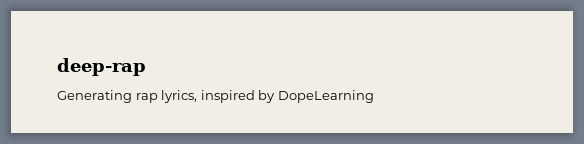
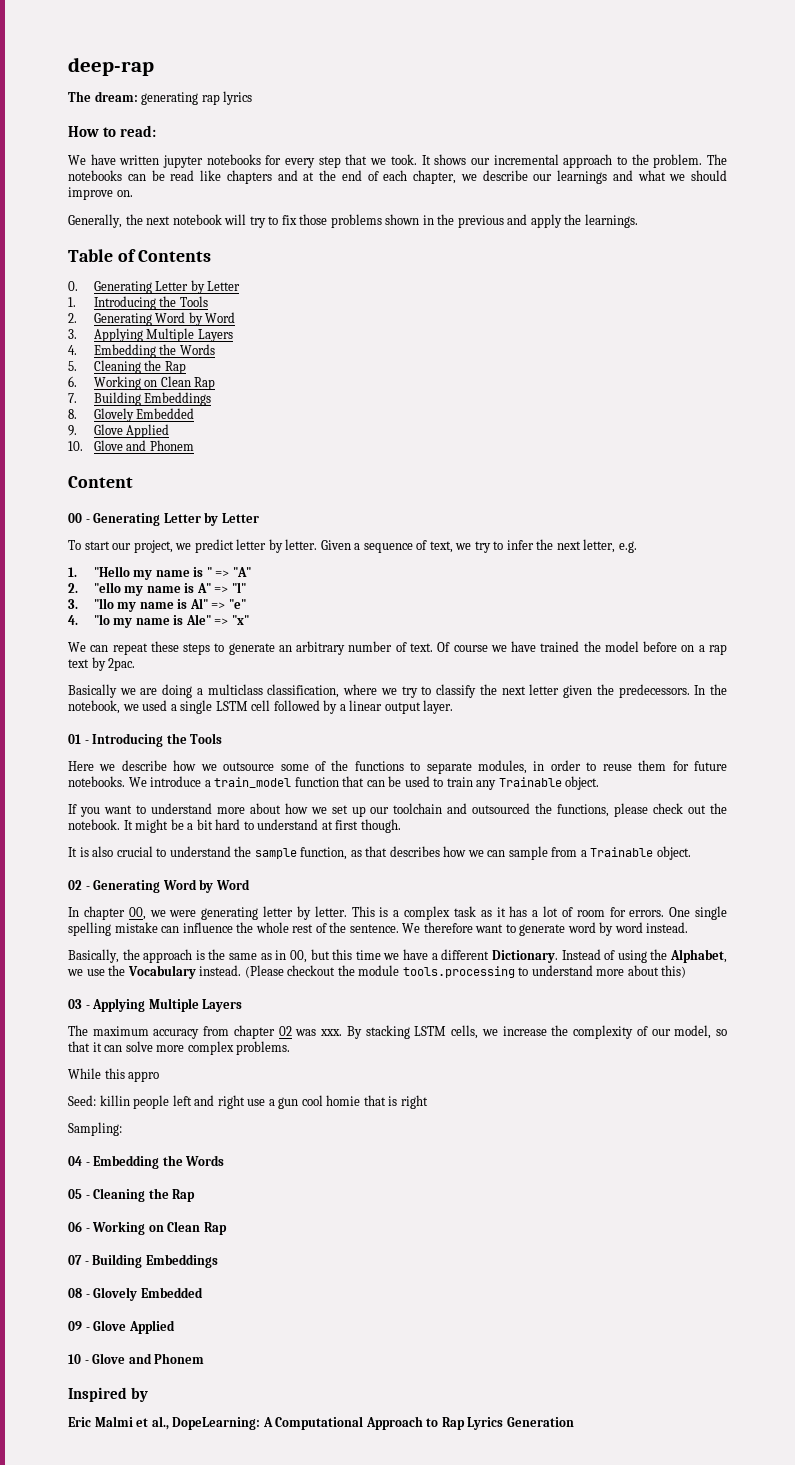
- Generating rap lyrics, inspired by DopeLearning
+ The dream: generating rap lyrics
+ How to read:
+ We have written jupyter notebooks for every step that we took. It shows our incremental approach to the problem. The notebooks can be read like chapters and at the end of each chapter, we describe our learnings and what we should improve on.
+ Generally, the next notebook will try to fix those problems shown in the previous and apply the learnings.
+ Table of Contents
+ 0. Generating Letter by Letter
+ 1. Introducing the Tools
+ 2. Generating Word by Word
+ 3. Applying Multiple Layers
+ 4. Embedding the Words
+ 5. Cleaning the Rap
+ 6. Working on Clean Rap
+ 7. Building Embeddings
+ 8. Glovely Embedded
+ 9. Glove Applied
+ 10. Glove and Phonem
+ Content
+ 00 - Generating Letter by Letter
+ To start our project, we predict letter by letter. Given a sequence of text, we try to infer the next letter, e.g.
+ 1. "Hello my name is " => "A"
+ 2. "ello my name is A" => "l"
+ 3. "llo my name is Al" => "e"
+ 4. "lo my name is Ale" => "x"
+ We can repeat these steps to generate an arbitrary number of text. Of course we have trained the model before on a rap text by 2pac.
+ Basically we are doing a multiclass classification, where we try to classify the next letter given the predecessors. In the notebook, we used a single LSTM cell followed by a linear output layer.
+ 01 - Introducing the Tools
+ Here we describe how we outsource some of the functions to separate modules, in order to reuse them for future notebooks. We introduce a train_model function that can be used to train any Trainable object.
+ If you want to understand more about how we set up our toolchain and outsourced the functions, please check out the notebook. It might be a bit hard to understand at first though.
+ It is also crucial to understand the sample function, as that describes how we can sample from a Trainable object.
+ 02 - Generating Word by Word
+ In chapter 00, we were generating letter by letter. This is a complex task as it has a lot of room for errors. One single spelling mistake can influence the whole rest of the sentence. We therefore want to generate word by word instead.
+ Basically, the approach is the same as in 00, but this time we have a different Dictionary. Instead of using the Alphabet, we use the Vocabulary instead. (Please checkout the module tools.processing to understand more about this)
+ 03 - Applying Multiple Layers
+ The maximum accuracy from chapter 02 was xxx. By stacking LSTM cells, we increase the complexity of our model, so that it can solve more complex problems.
+ While this appro
+ Seed: killin people left and right use a gun cool homie that is right
+ Sampling:
+ 04 - Embedding the Words
+ 05 - Cleaning the Rap
+ 06 - Working on Clean Rap
+ 07 - Building Embeddings
+ 08 - Glovely Embedded
+ 09 - Glove Applied
+ 10 - Glove and Phonem
+ Inspired by
+ Eric Malmi et al., DopeLearning: A Computational Approach to Rap Lyrics Generation

